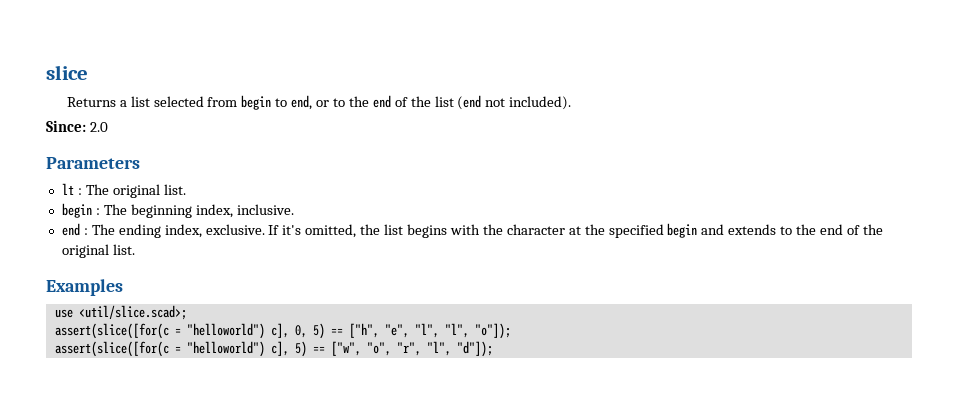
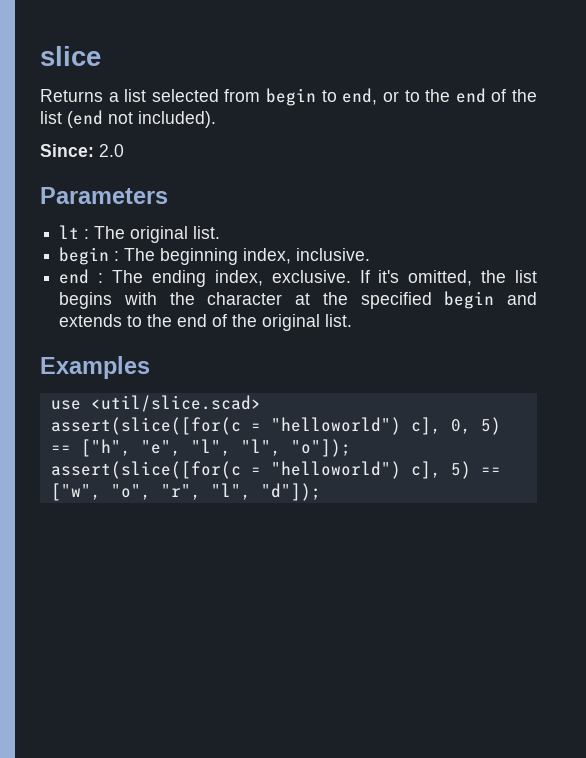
- use <util/slice.scad>;
+ use <util/slice.scad>

